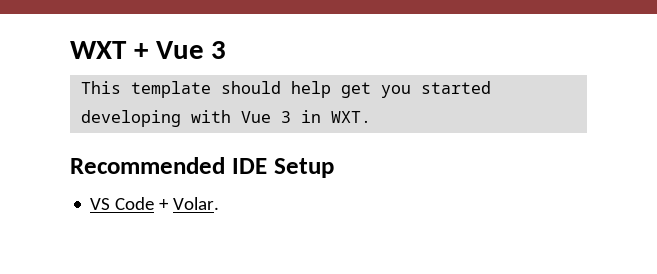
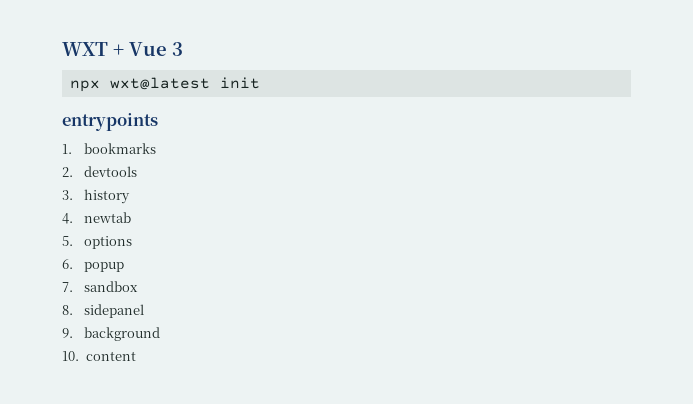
- This template should help get you started developing with Vue 3 in WXT.
- Recommended IDE Setup
- VS Code + Volar.
+ npx wxt@latest init
+ entrypoints
+ 1. bookmarks
+ 2. devtools
+ 3. history
+ 4. newtab
+ 5. options
+ 6. popup
+ 7. sandbox
+ 8. sidepanel
+ 9. background
+ 10. content

